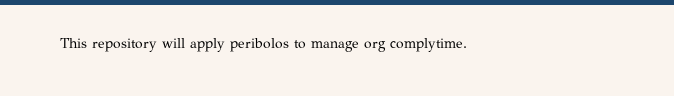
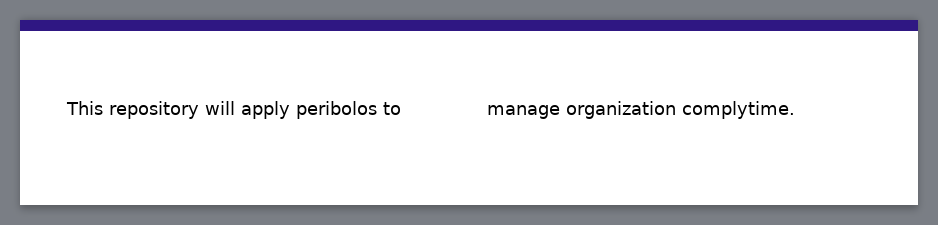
- This repository will apply peribolos to manage org complytime.
+ This repository will apply peribolos to manage organization complytime.

